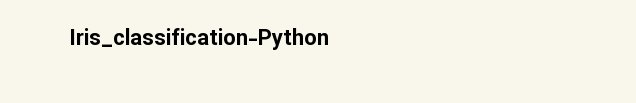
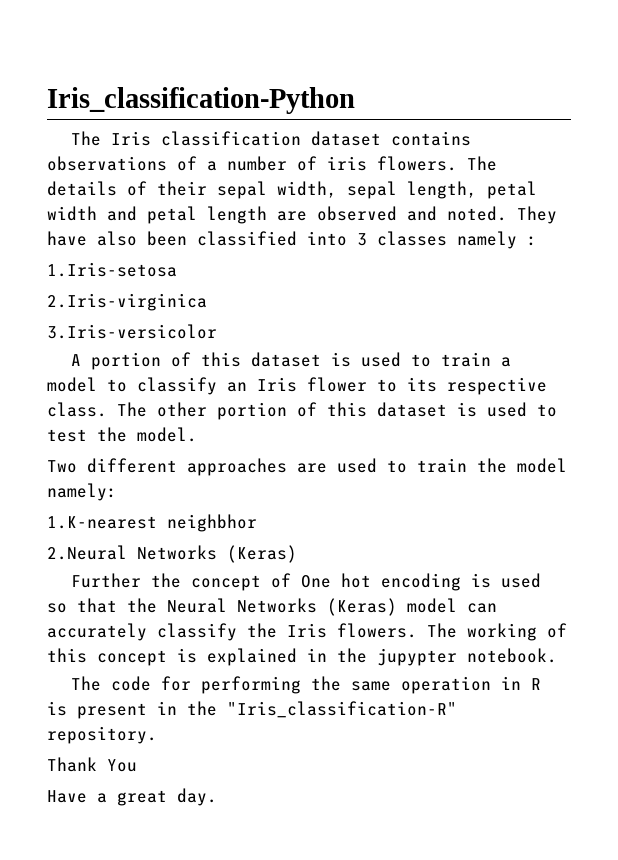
+ The Iris classification dataset contains observations of a number of iris flowers. The details of their sepal width, sepal length, petal width and petal length are observed and noted. They have also been classified into 3 classes namely :
+ 1.Iris-setosa
+ 2.Iris-virginica
+ 3.Iris-versicolor
+ A portion of this dataset is used to train a model to classify an Iris flower to its respective class. The other portion of this dataset is used to test the model.
+ Two different approaches are used to train the model namely:
+ 1.K-nearest neighbhor
+ 2.Neural Networks (Keras)
+ Further the concept of One hot encoding is used so that the Neural Networks (Keras) model can accurately classify the Iris flowers. The working of this concept is explained in the jupypter notebook.
+ The code for performing the same operation in R is present in the "Iris_classification-R" repository.
+ Thank You
+ Have a great day.

